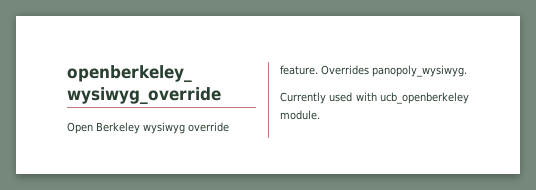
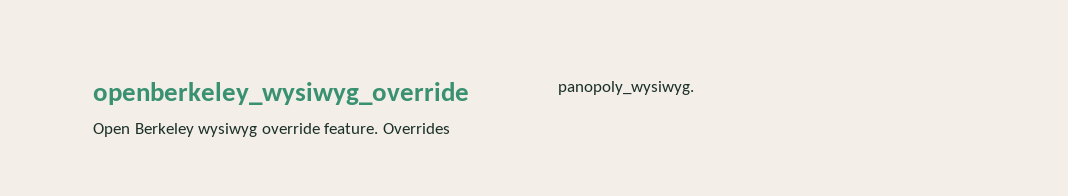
- Currently used with ucb_openberkeley module.

